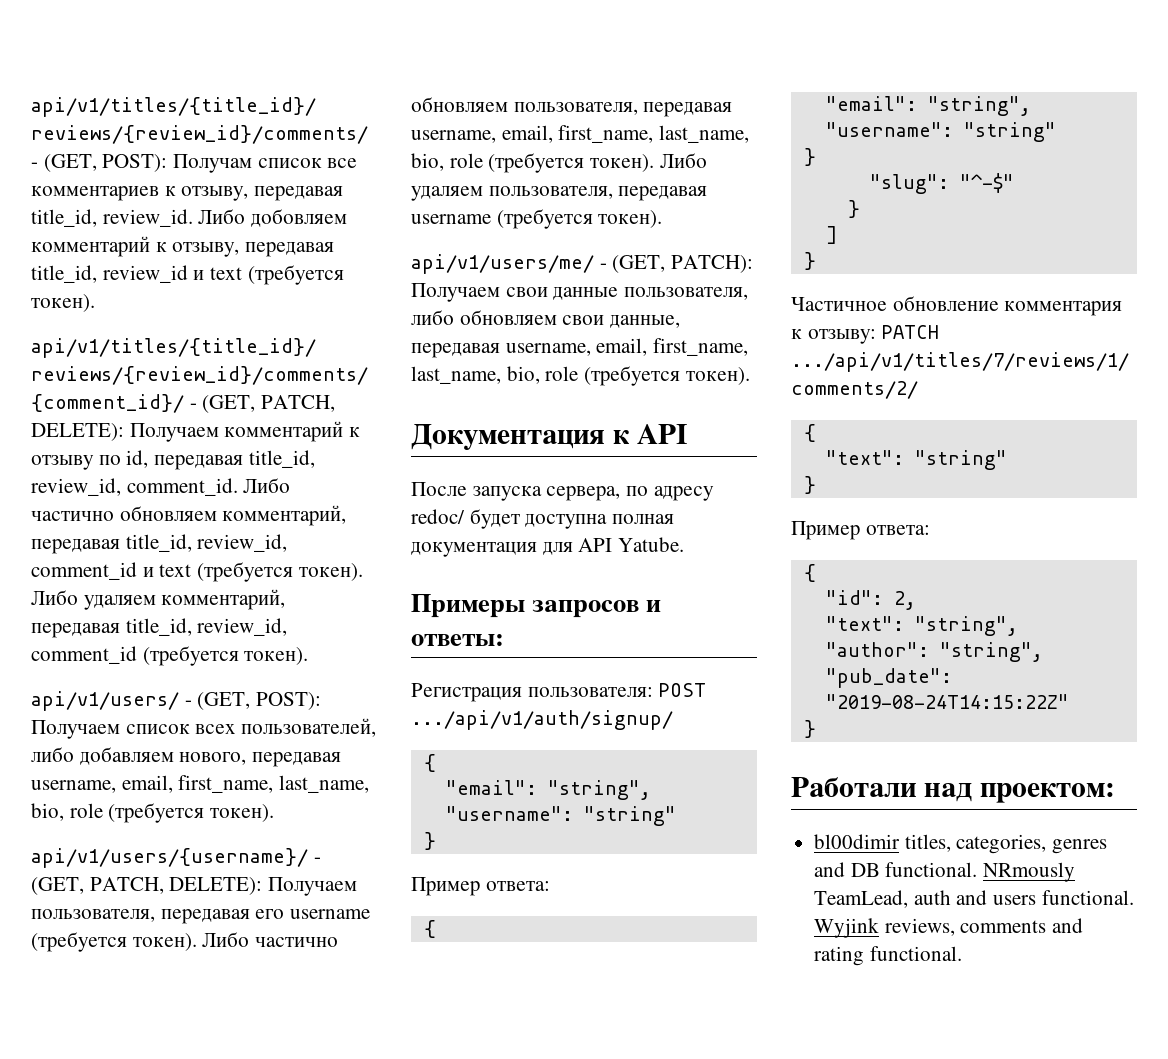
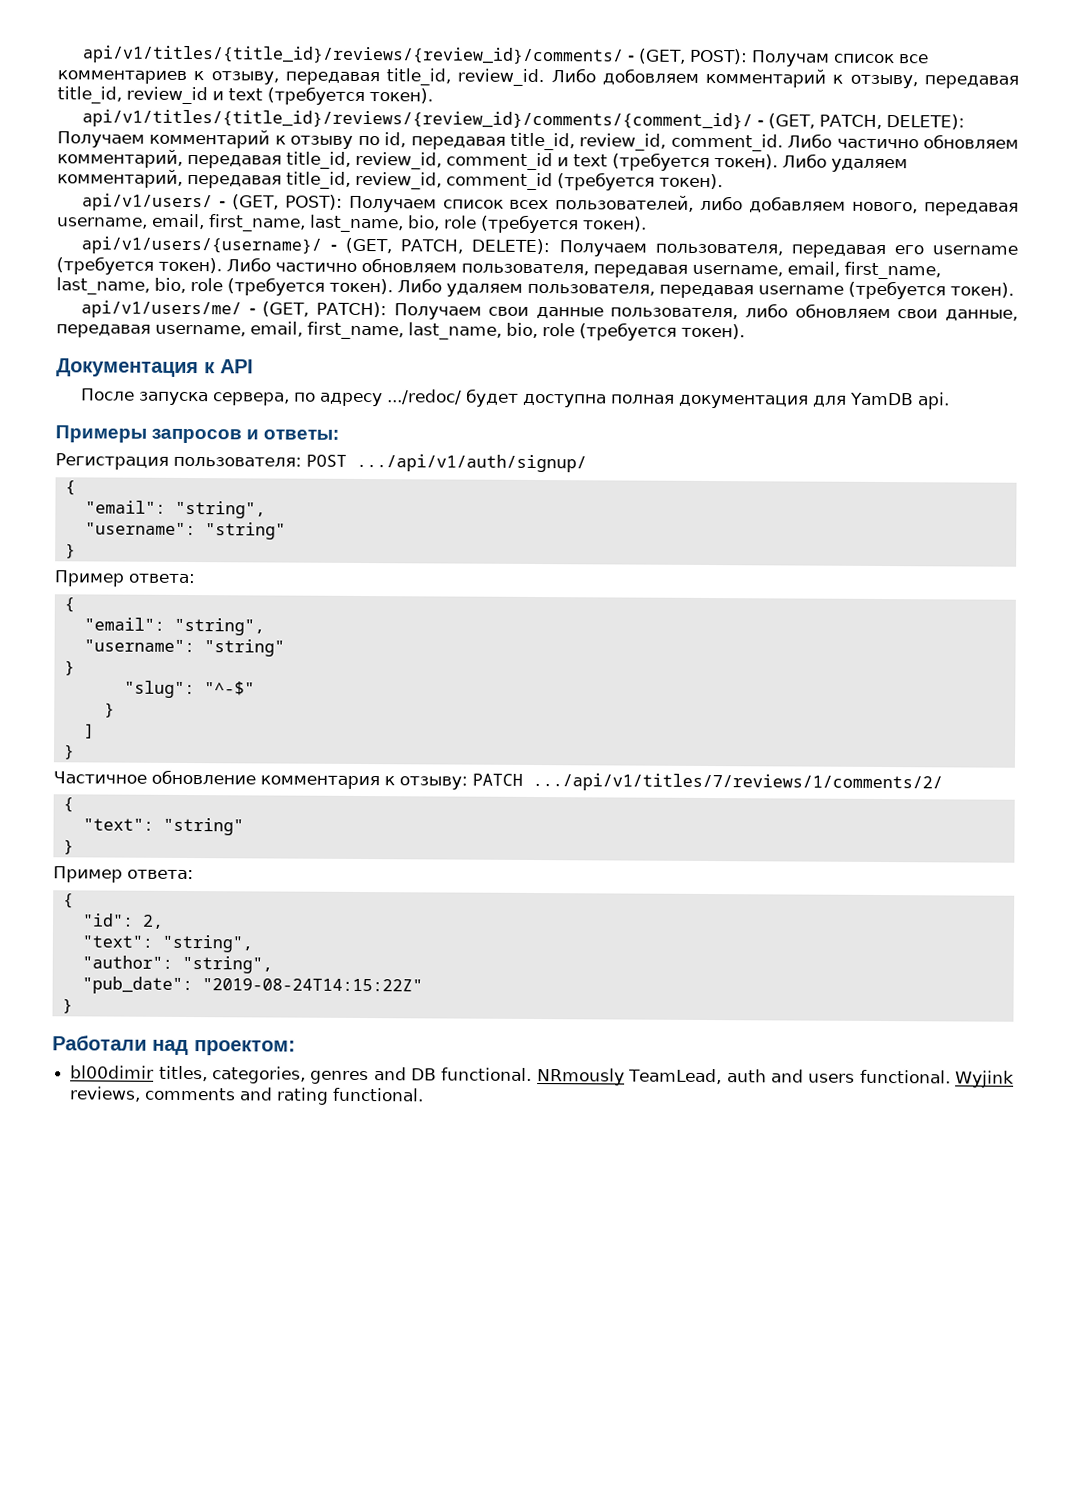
- После запуска сервера, по адресу redoc/ будет доступна полная документация для API Yatube.
+ После запуска сервера, по адресу .../redoc/ будет доступна полная документация для YamDB api.

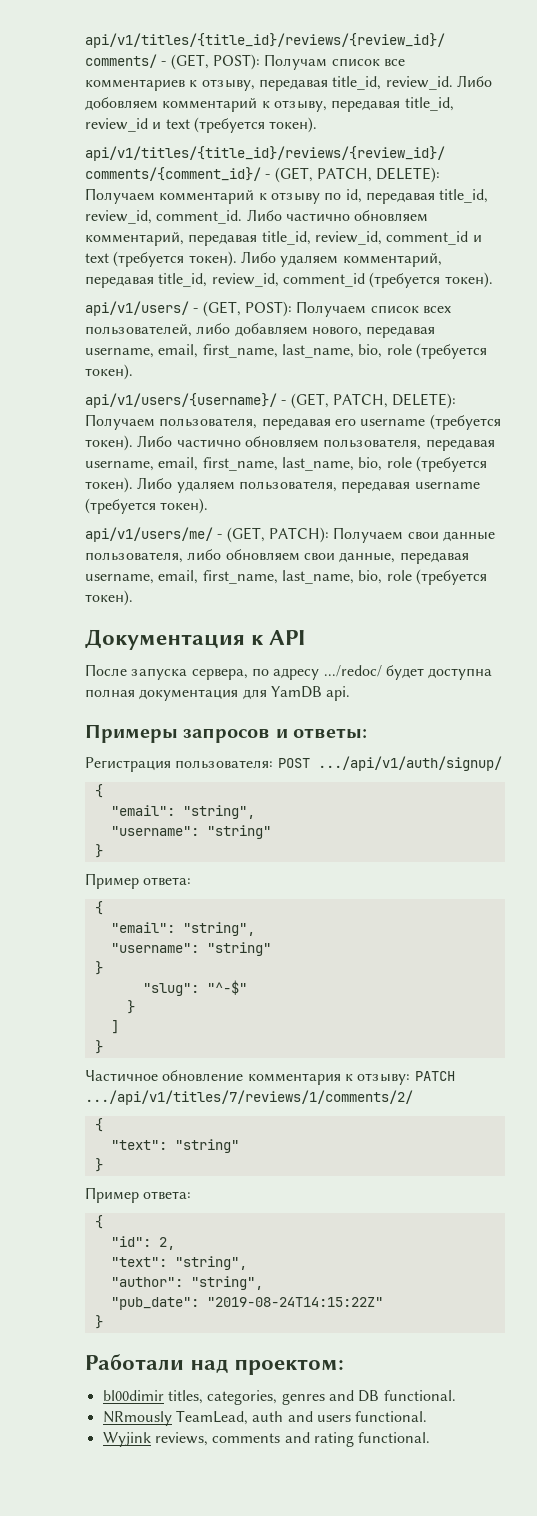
- bl00dimir titles, categories, genres and DB functional. NRmously TeamLead, auth and users functional. Wyjink reviews, comments and rating functional.
+ bl00dimir titles, categories, genres and DB functional.
+ NRmously TeamLead, auth and users functional.
+ Wyjink reviews, comments and rating functional.

